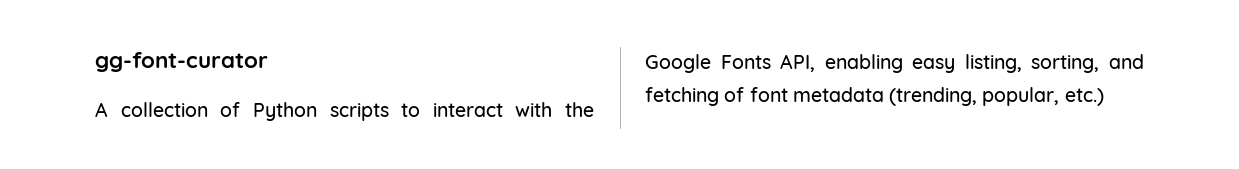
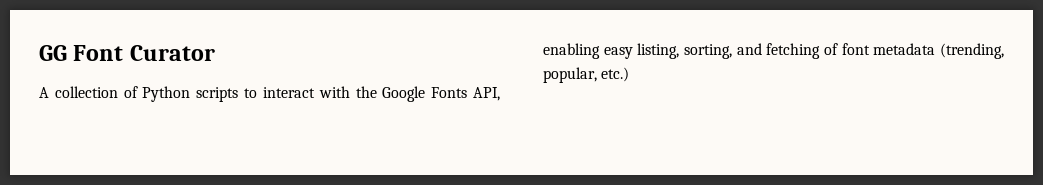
- gg-font-curator
+ GG Font Curator

